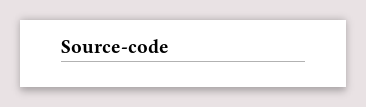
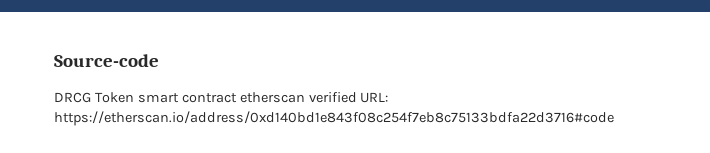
+ DRCG Token smart contract etherscan verified URL: https://etherscan.io/address/0xd140bd1e843f08c254f7eb8c75133bdfa22d3716#code

